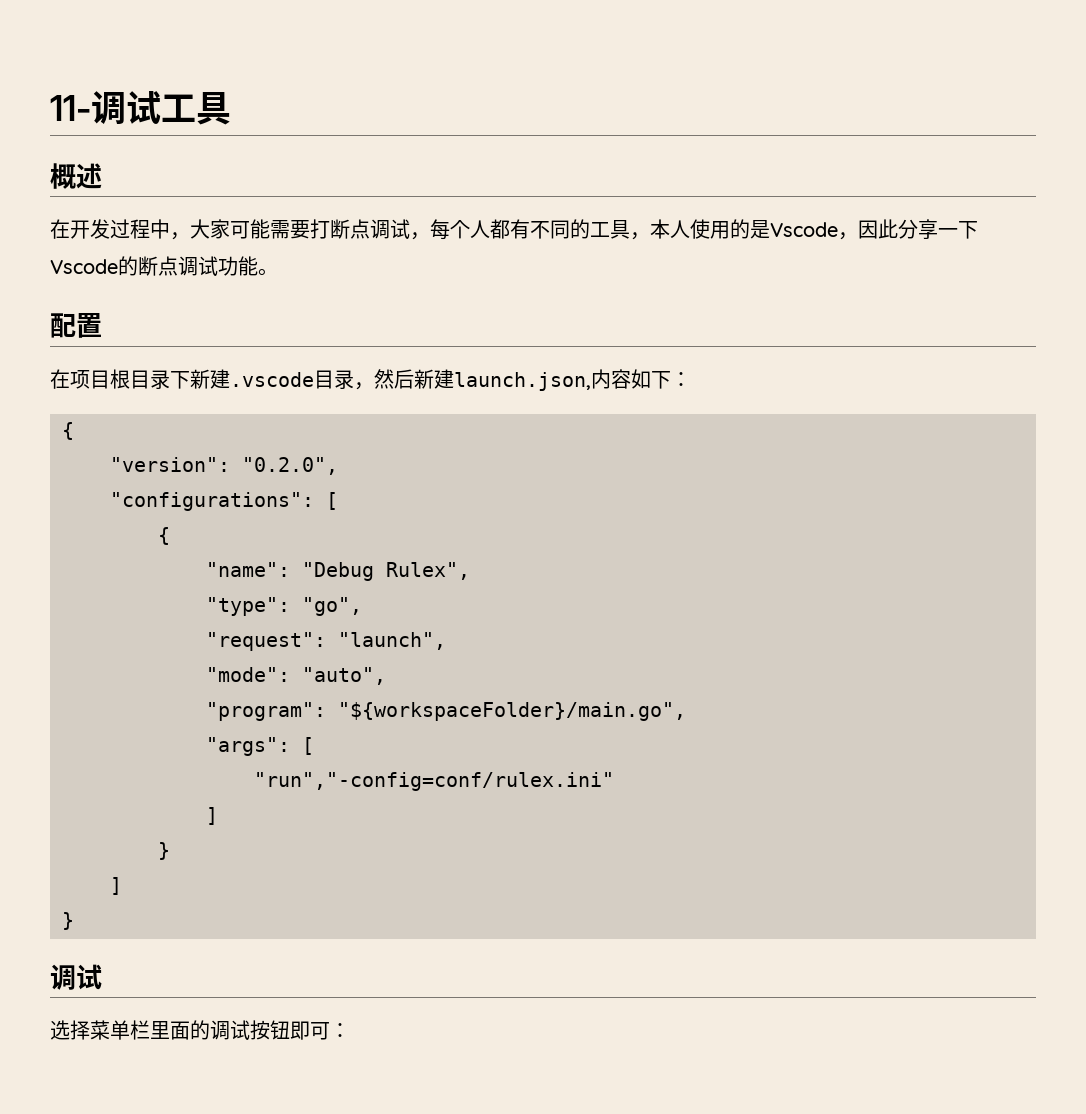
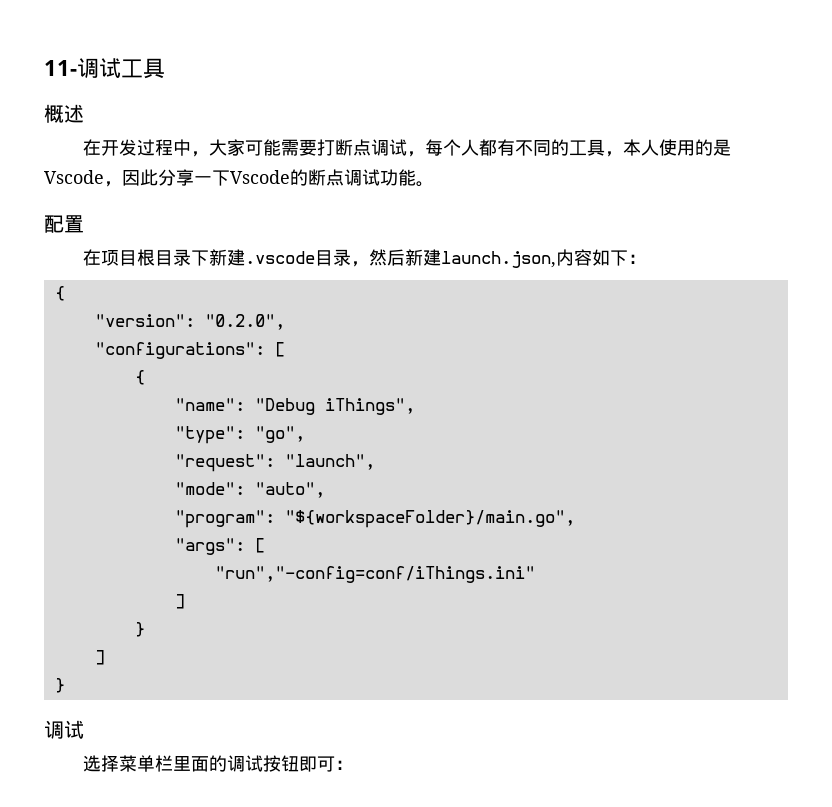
- "name": "Debug Rulex",
+ "name": "Debug iThings",
- "run","-config=conf/rulex.ini"
+ "run","-config=conf/iThings.ini"

